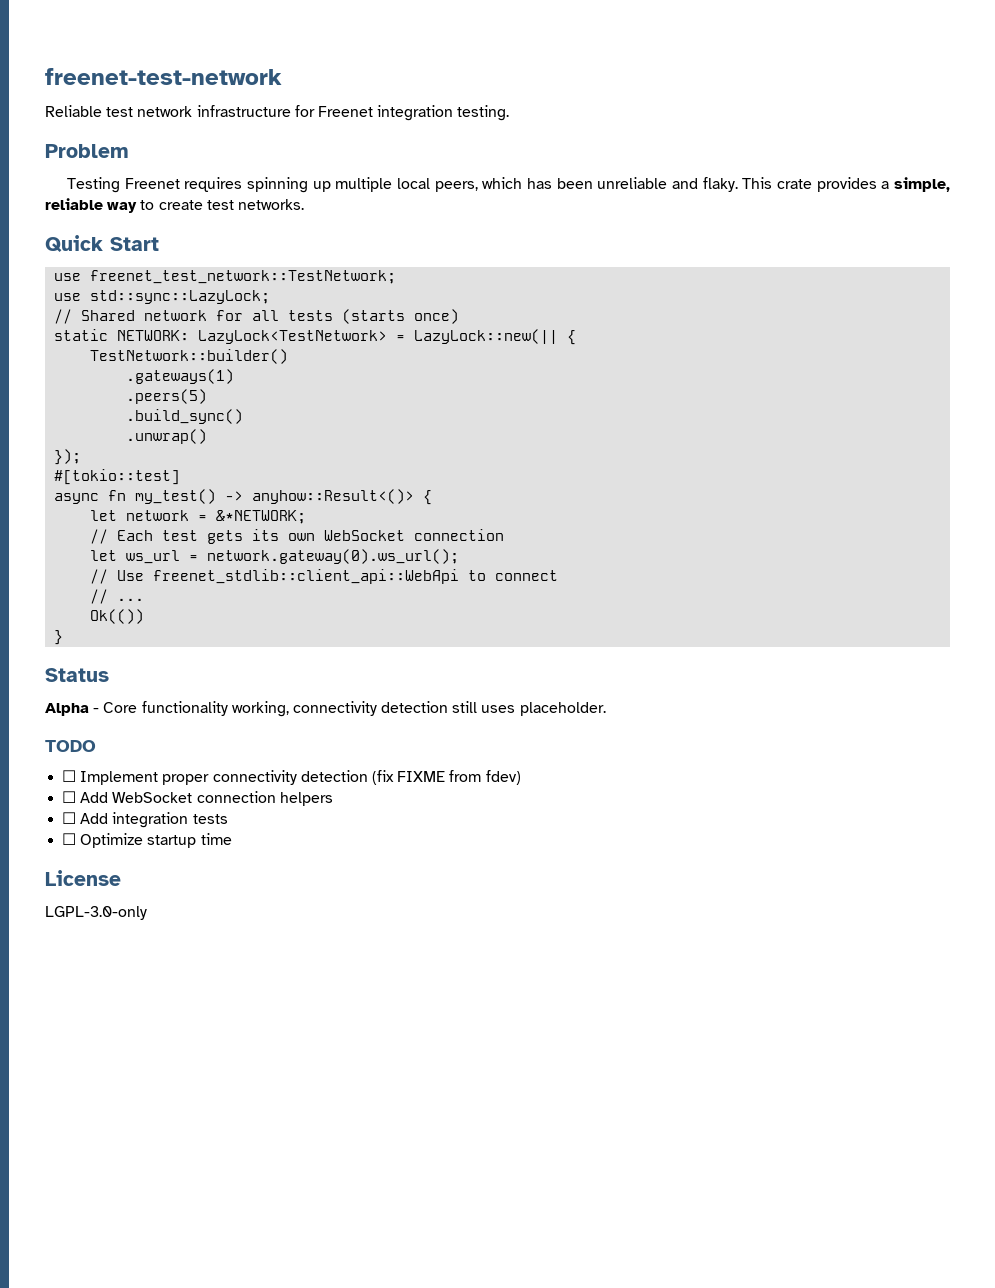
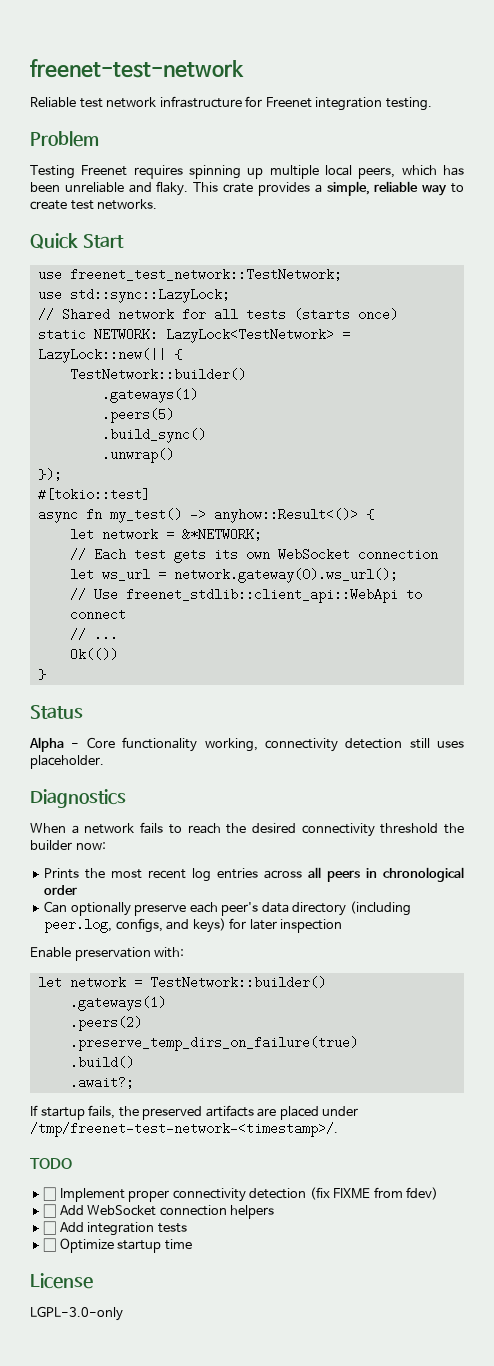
+ Diagnostics
+ When a network fails to reach the desired connectivity threshold the builder now:
+ Prints the most recent log entries across all peers in chronological order
+ Can optionally preserve each peer's data directory (including peer.log, configs, and keys) for later inspection
+ Enable preservation with:
+ let network = TestNetwork::builder()
+ .gateways(1)
+ .peers(2)
+ .preserve_temp_dirs_on_failure(true)
+ .build()
+ .await?;
+ If startup fails, the preserved artifacts are placed under /tmp/freenet-test-network-<timestamp>/.

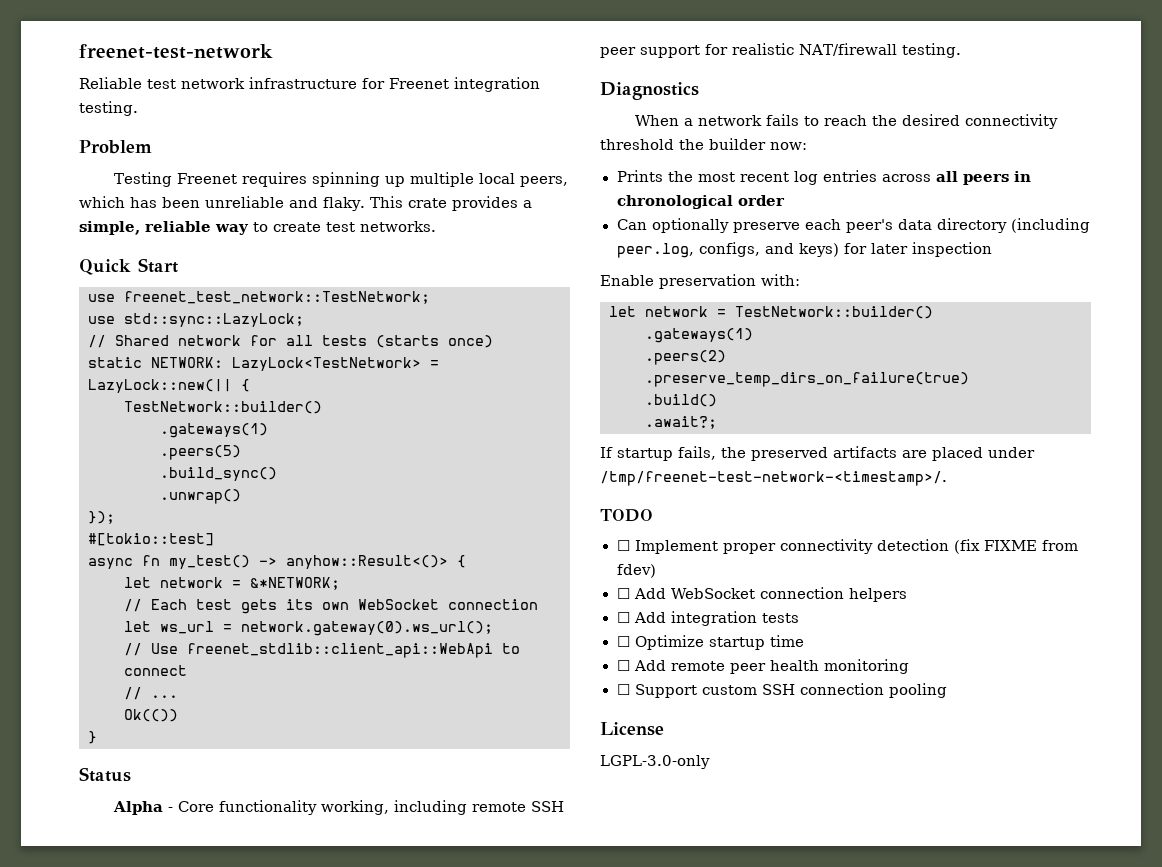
- Alpha - Core functionality working, connectivity detection still uses placeholder.
+ Alpha - Core functionality working, including remote SSH peer support for realistic NAT/firewall testing.
+ ☐ Add remote peer health monitoring
+ ☐ Support custom SSH connection pooling

